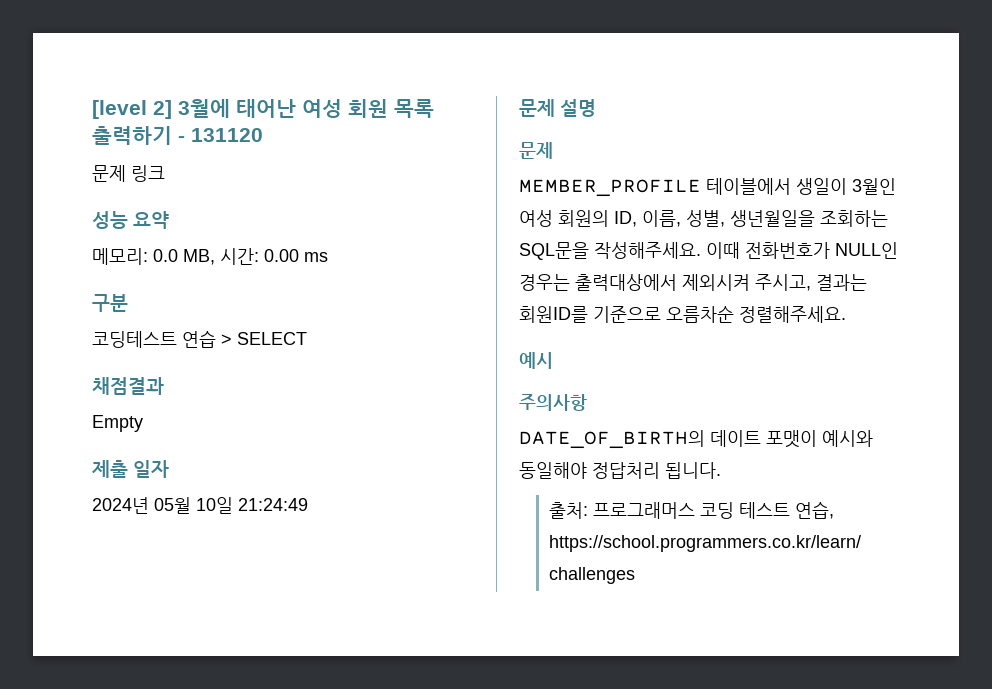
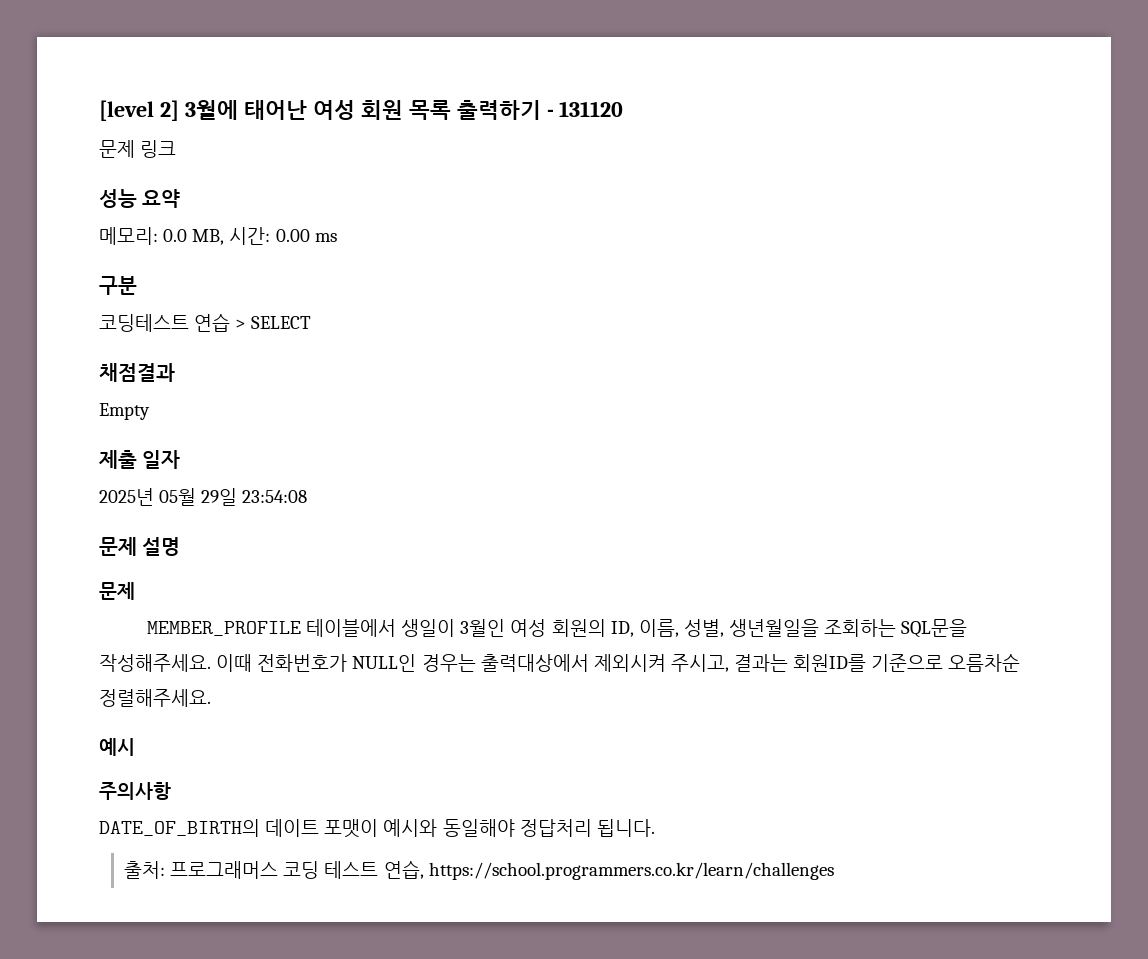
- 2024년 05월 10일 21:24:49
+ 2025년 05월 29일 23:54:08

